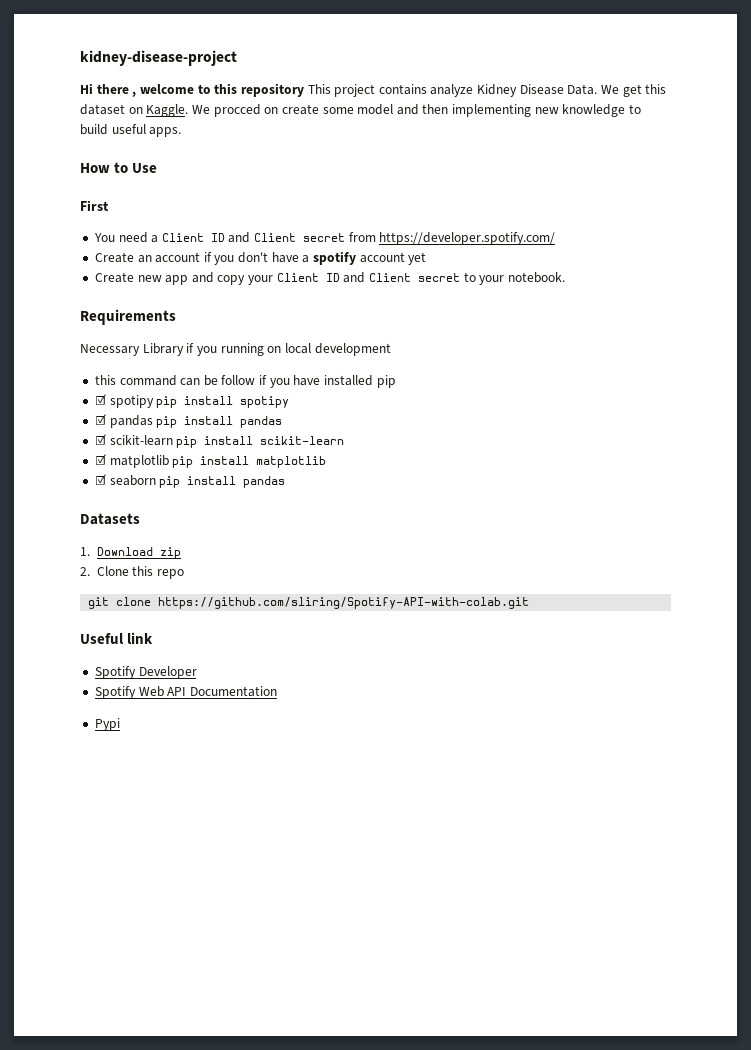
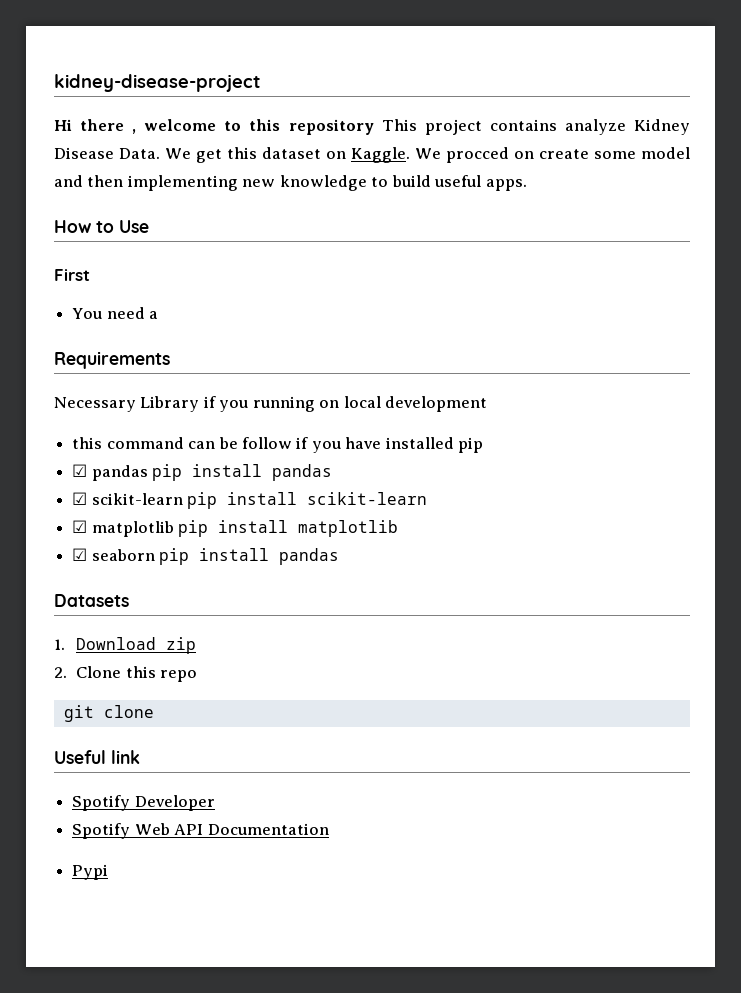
- You need a Client ID and Client secret from https://developer.spotify.com/
- Create an account if you don't have a spotify account yet
- Create new app and copy your Client ID and Client secret to your notebook.
+ You need a
- ☑ spotipy pip install spotipy
- git clone https://github.com/sliring/Spotify-API-with-colab.git
+ git clone

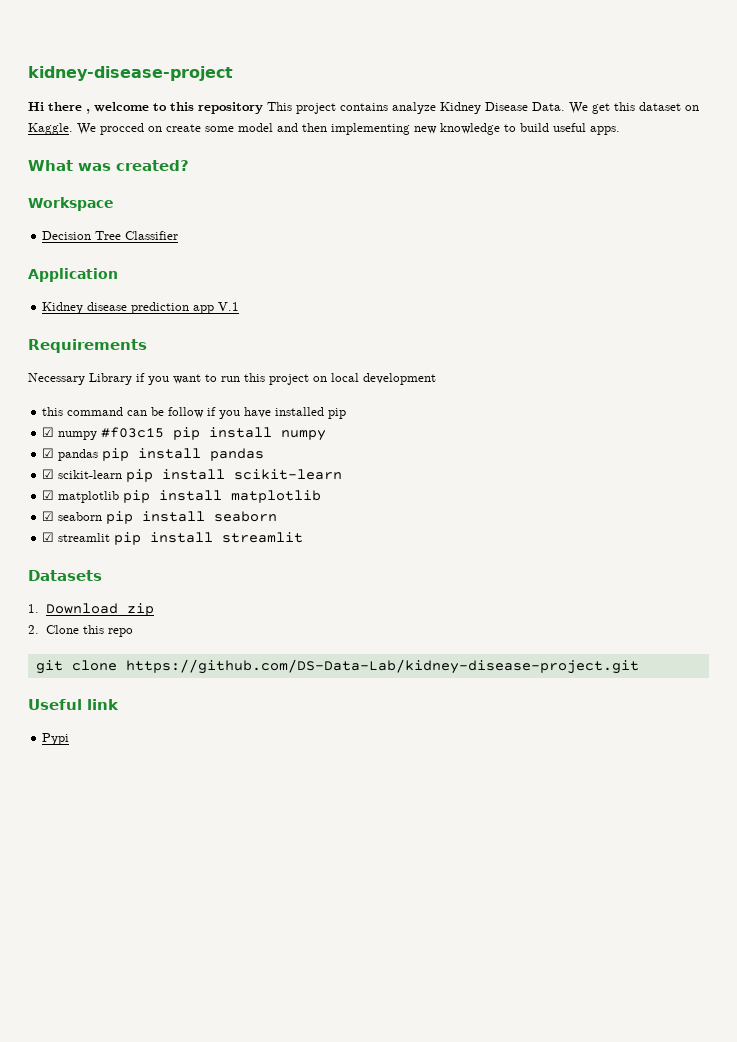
- How to Use
- First
- You need a
+ What was created?
+ Workspace
+ Decision Tree Classifier
+ Application
+ Kidney disease prediction app V.1
- Necessary Library if you running on local development
+ Necessary Library if you want to run this project on local development
+ ☑ numpy #f03c15 pip install numpy
- ☑ seaborn pip install pandas
+ ☑ seaborn pip install seaborn
+ ☑ streamlit pip install streamlit
- git clone
+ git clone https://github.com/DS-Data-Lab/kidney-disease-project.git
- Spotify Developer
- Spotify Web API Documentation

